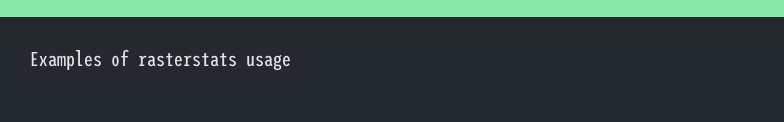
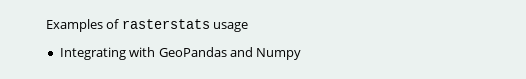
+ Integrating with GeoPandas and Numpy

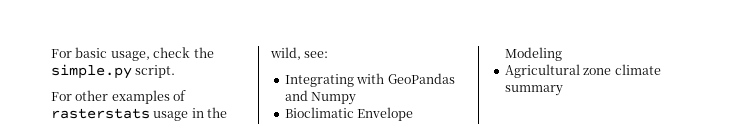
- Examples of rasterstats usage
+ For basic usage, check the simple.py script.
+ For other examples of rasterstats usage in the wild, see:
+ Bioclimatic Envelope Modeling
+ Agricultural zone climate summary

